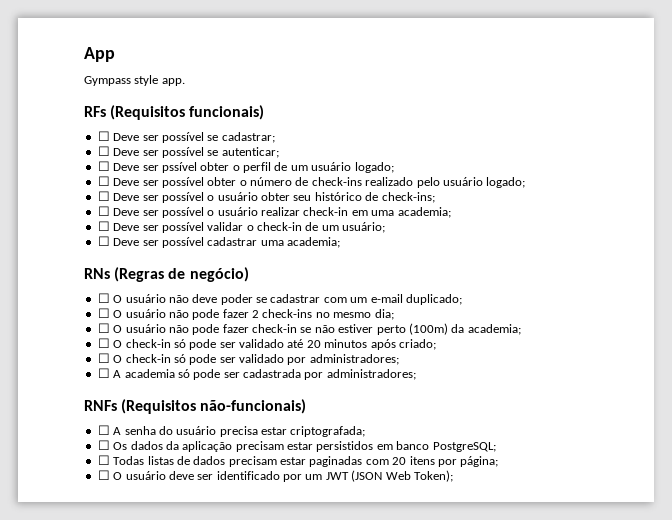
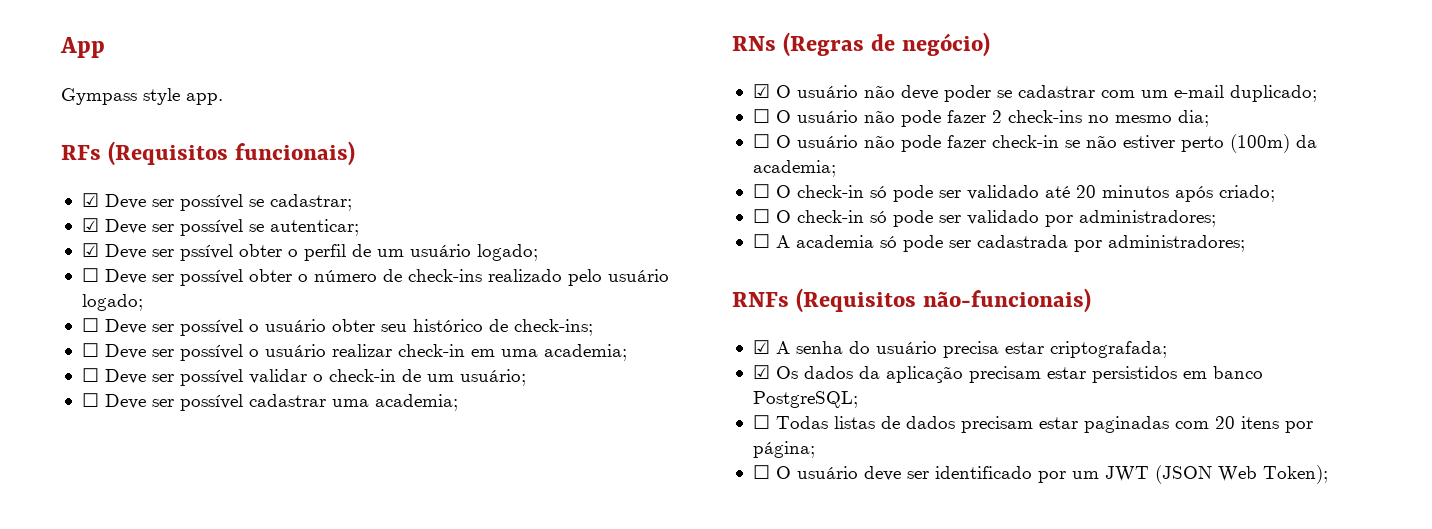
- ☐ Deve ser possível se cadastrar;
+ ☑ Deve ser possível se cadastrar;
- ☐ Deve ser possível se autenticar;
+ ☑ Deve ser possível se autenticar;
- ☐ Deve ser pssível obter o perfil de um usuário logado;
+ ☑ Deve ser pssível obter o perfil de um usuário logado;
- ☐ O usuário não deve poder se cadastrar com um e-mail duplicado;
+ ☑ O usuário não deve poder se cadastrar com um e-mail duplicado;
- ☐ A senha do usuário precisa estar criptografada;
+ ☑ A senha do usuário precisa estar criptografada;
- ☐ Os dados da aplicação precisam estar persistidos em banco PostgreSQL;
+ ☑ Os dados da aplicação precisam estar persistidos em banco PostgreSQL;

